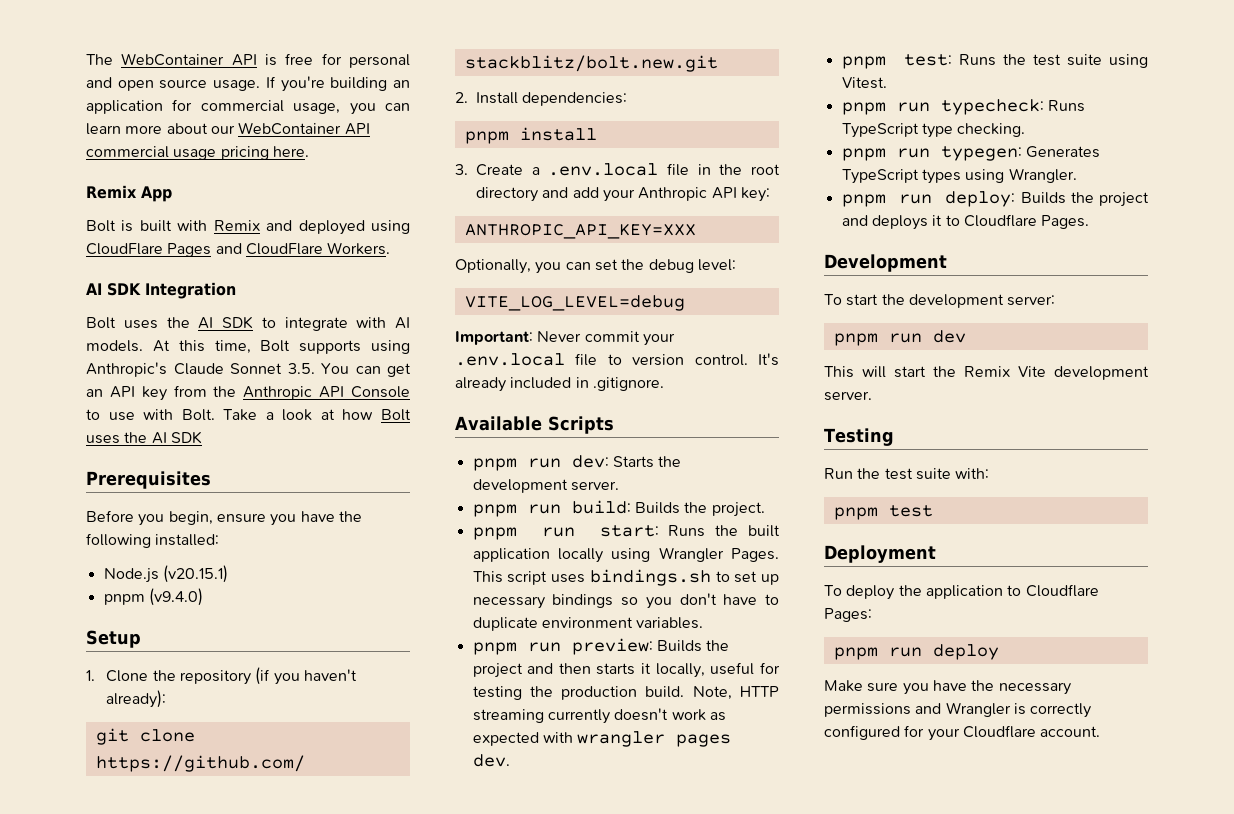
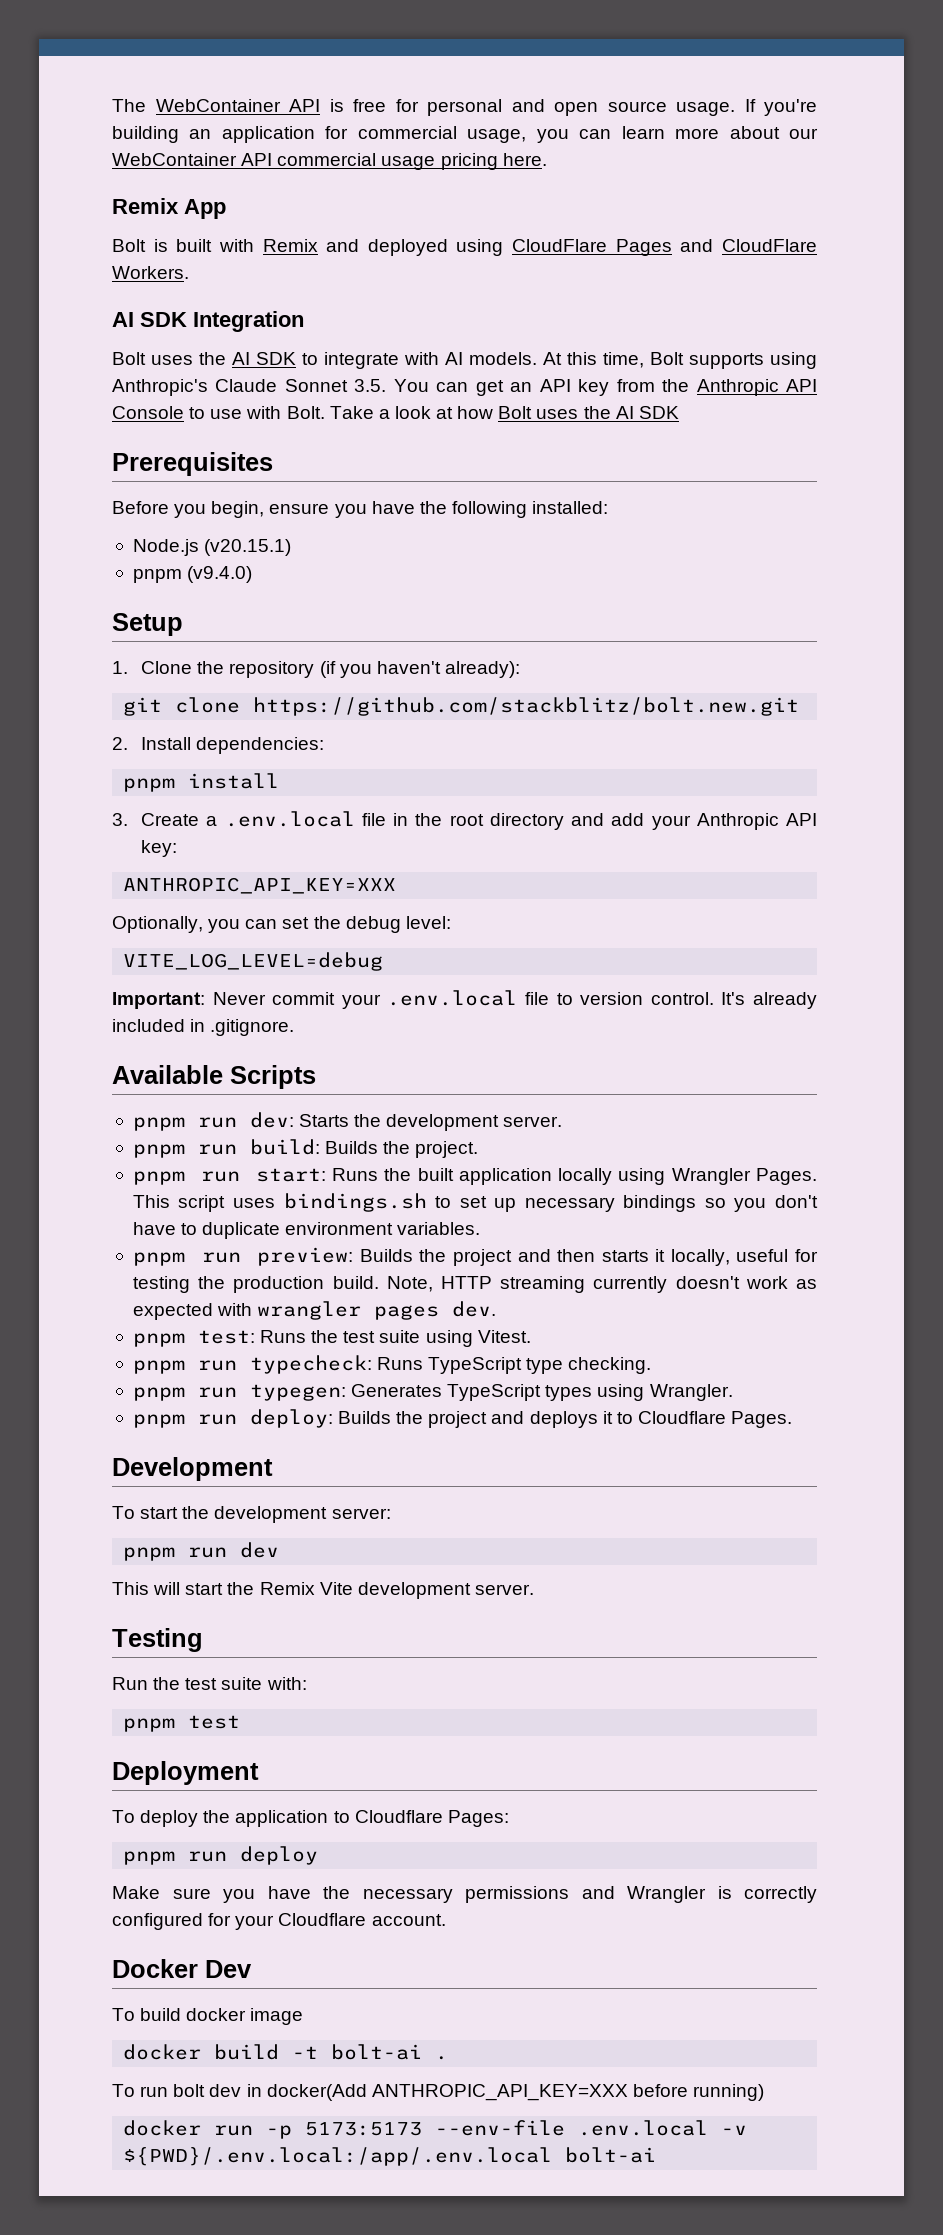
+ Docker Dev
+ To build docker image
+ docker build -t bolt-ai .
+ To run bolt dev in docker(Add ANTHROPIC_API_KEY=XXX before running)
+ docker run -p 5173:5173 --env-file .env.local -v ${PWD}/.env.local:/app/.env.local bolt-ai

